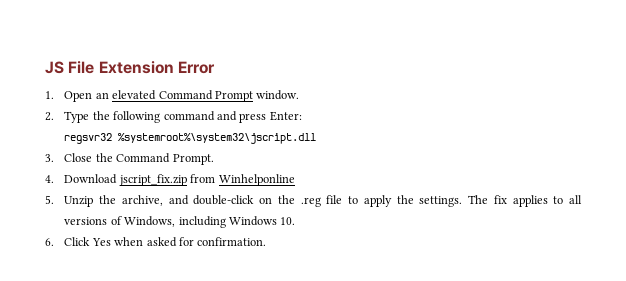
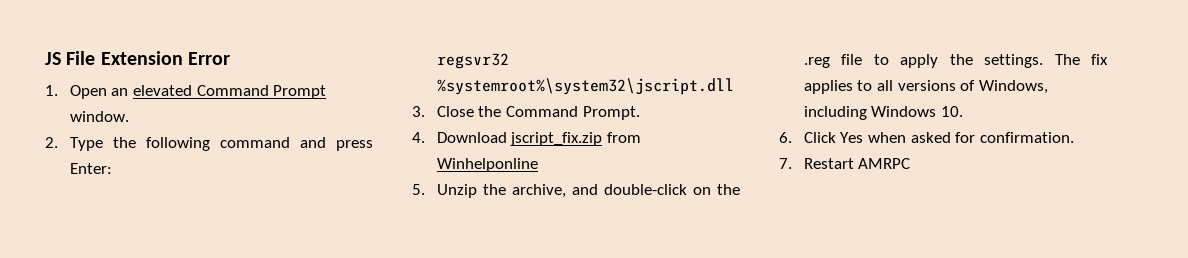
+ 7. Restart AMRPC

